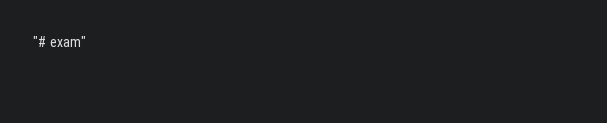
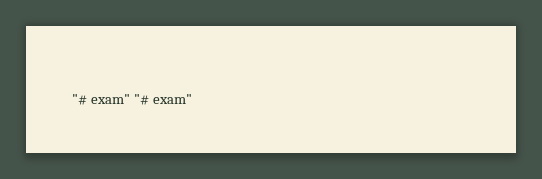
- "# exam"
+ "# exam" "# exam"

